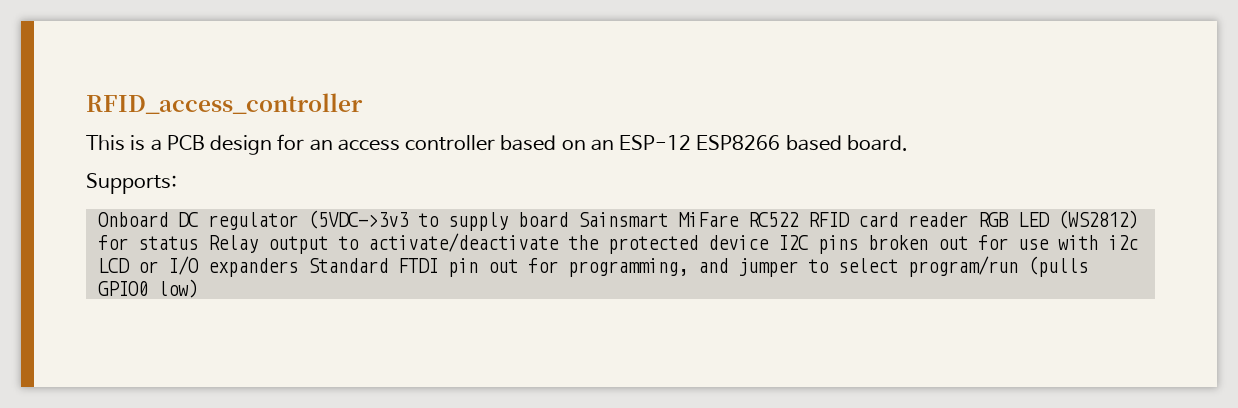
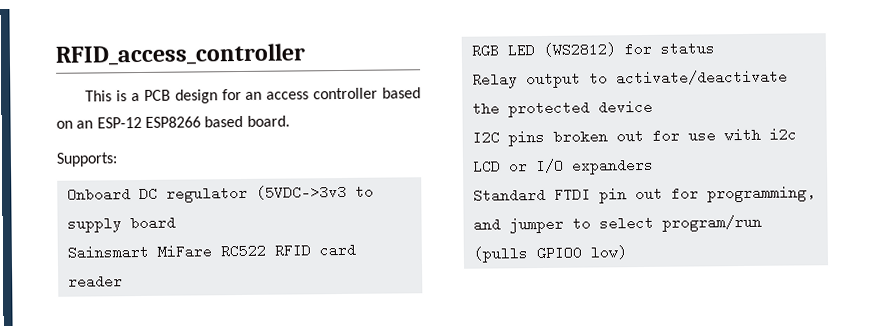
- Onboard DC regulator (5VDC->3v3 to supply board Sainsmart MiFare RC522 RFID card reader RGB LED (WS2812) for status Relay output to activate/deactivate the protected device I2C pins broken out for use with i2c LCD or I/O expanders Standard FTDI pin out for programming, and jumper to select program/run (pulls GPIO0 low)
+ Onboard DC regulator (5VDC->3v3 to supply board
+ Sainsmart MiFare RC522 RFID card reader
+ RGB LED (WS2812) for status
+ Relay output to activate/deactivate the protected device
+ I2C pins broken out for use with i2c LCD or I/O expanders
+ Standard FTDI pin out for programming, and jumper to select program/run (pulls GPIO0 low)

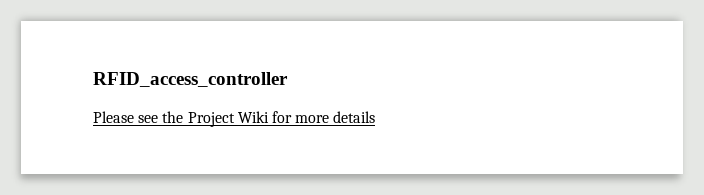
- This is a PCB design for an access controller based on an ESP-12 ESP8266 based board.
- Supports:
- Onboard DC regulator (5VDC->3v3 to supply board
- Sainsmart MiFare RC522 RFID card reader
- RGB LED (WS2812) for status
- Relay output to activate/deactivate the protected device
- I2C pins broken out for use with i2c LCD or I/O expanders
- Standard FTDI pin out for programming, and jumper to select program/run (pulls GPIO0 low)
+ Please see the Project Wiki for more details

